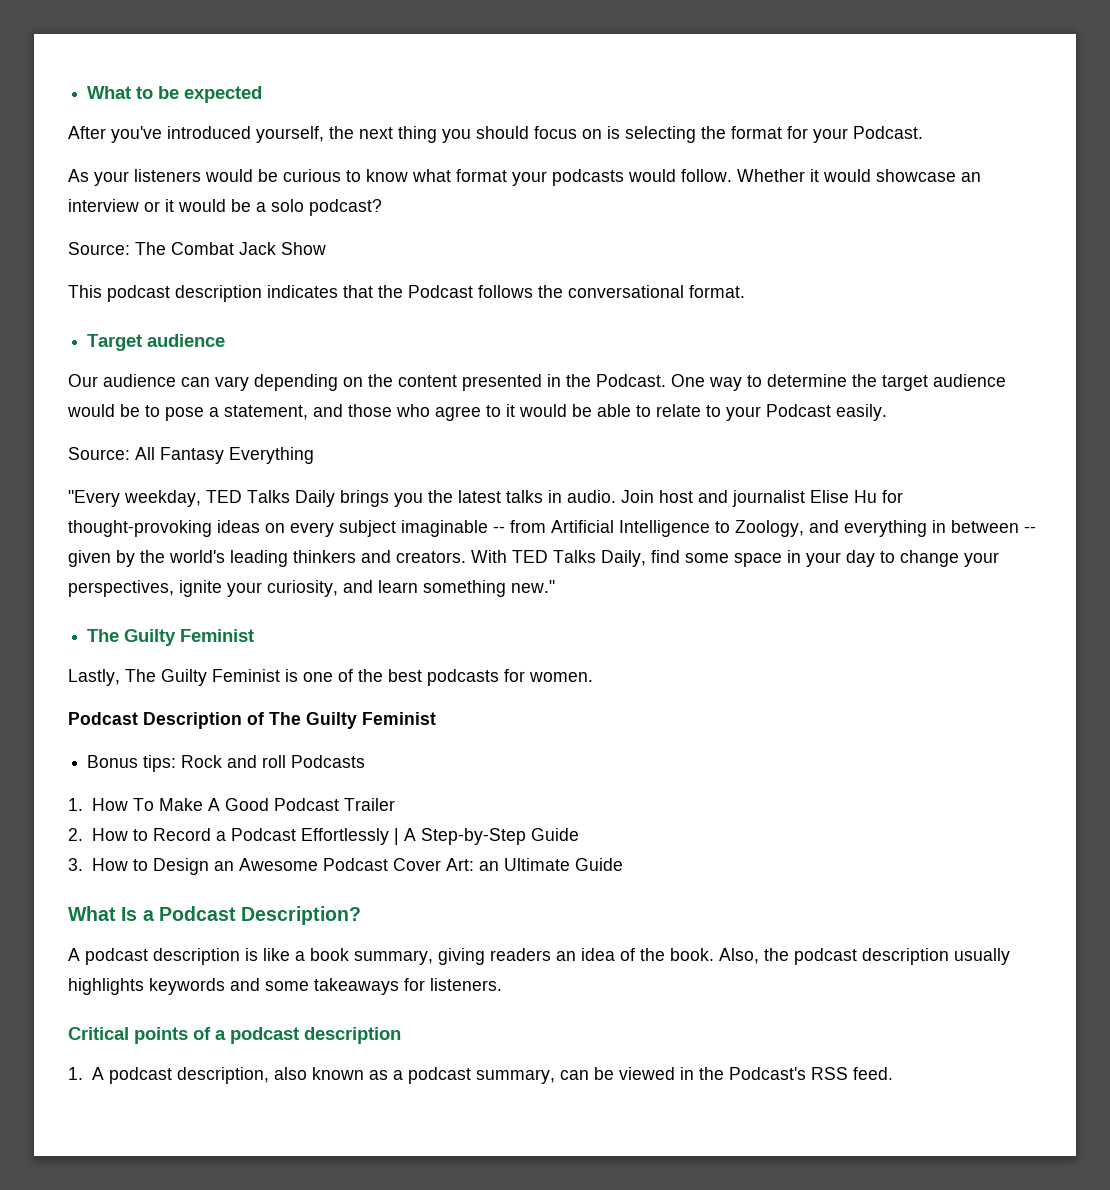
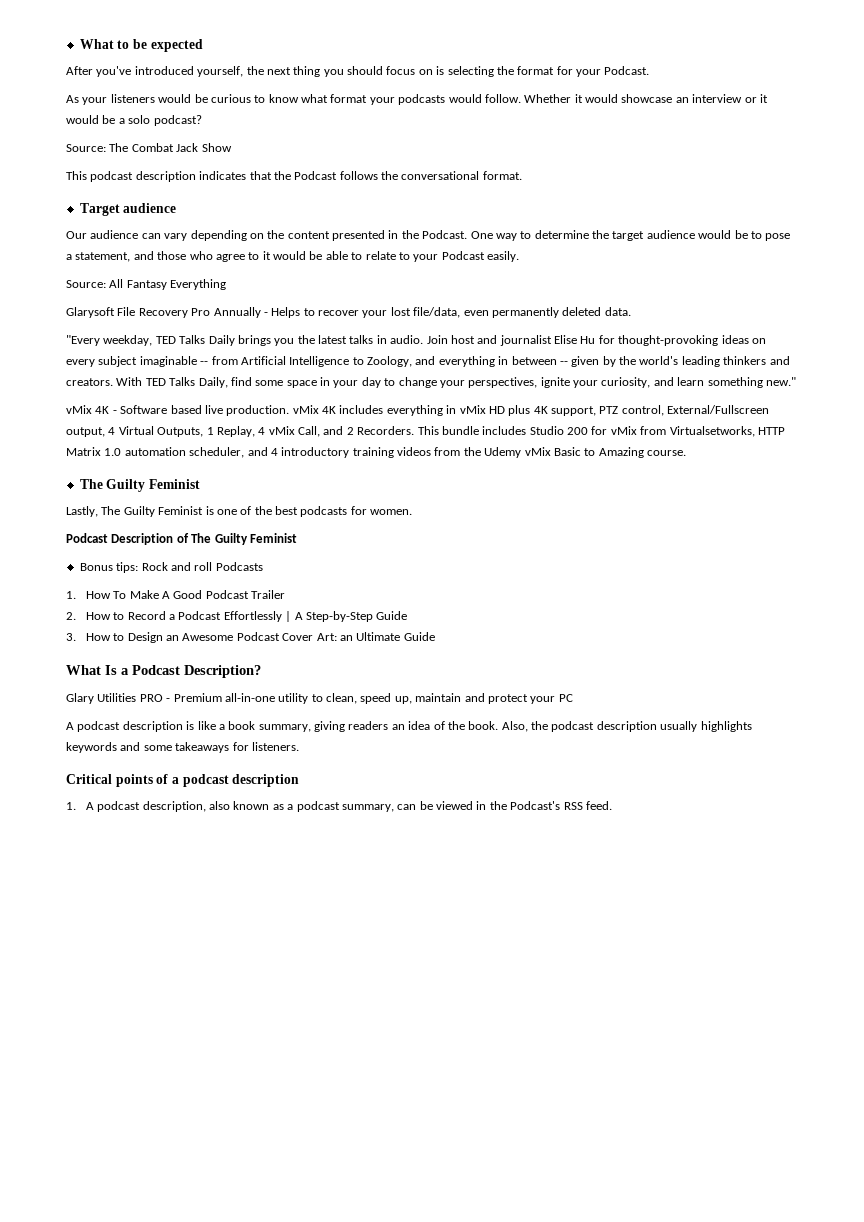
+ Glarysoft File Recovery Pro Annually - Helps to recover your lost file/data, even permanently deleted data.
+ vMix 4K - Software based live production. vMix 4K includes everything in vMix HD plus 4K support, PTZ control, External/Fullscreen output, 4 Virtual Outputs, 1 Replay, 4 vMix Call, and 2 Recorders. This bundle includes Studio 200 for vMix from Virtualsetworks, HTTP Matrix 1.0 automation scheduler, and 4 introductory training videos from the Udemy vMix Basic to Amazing course.
+ Glary Utilities PRO - Premium all-in-one utility to clean, speed up, maintain and protect your PC

